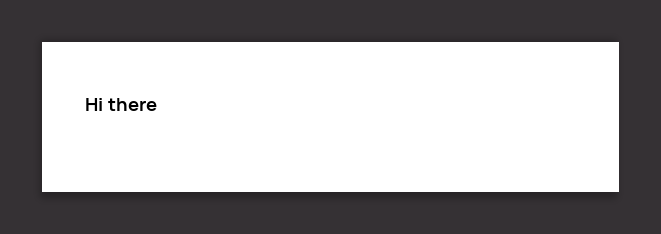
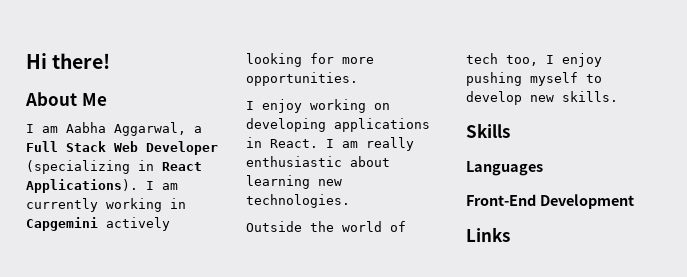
- Hi there
+ Hi there!
+ About Me
+ I am Aabha Aggarwal, a Full Stack Web Developer (specializing in React Applications). I am currently working in Capgemini actively looking for more opportunities.
+ I enjoy working on developing applications in React. I am really enthusiastic about learning new technologies.
+ Outside the world of tech too, I enjoy pushing myself to develop new skills.
+ Skills
+ Languages
+ Front-End Development
+ Links

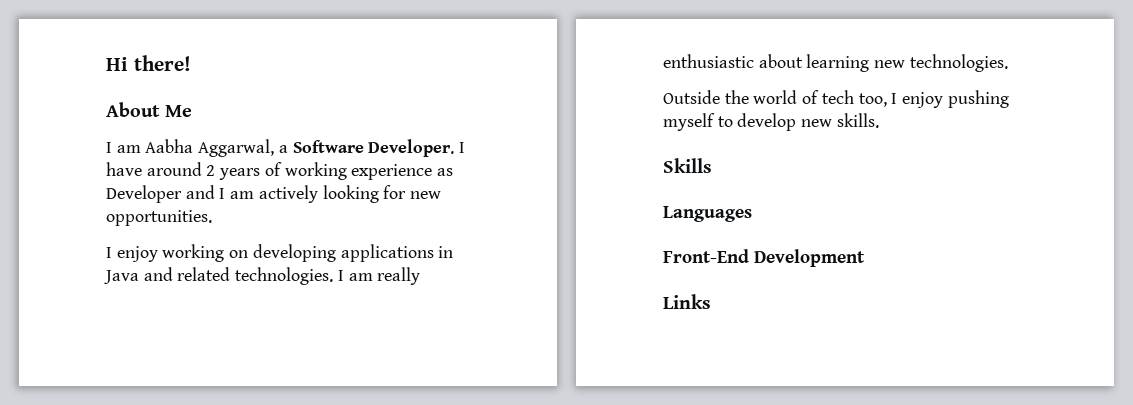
- I am Aabha Aggarwal, a Full Stack Web Developer (specializing in React Applications). I am currently working in Capgemini actively looking for more opportunities.
+ I am Aabha Aggarwal, a Software Developer. I have around 2 years of working experience as Developer and I am actively looking for new opportunities.
- I enjoy working on developing applications in React.
+ I enjoy working on developing applications in Java and related technologies.

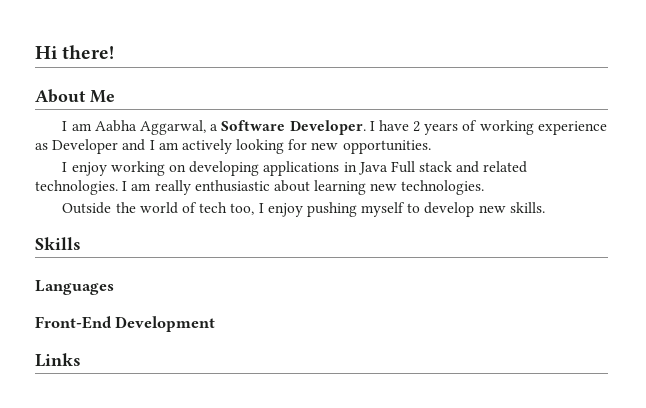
- I have around 2 years of working experience as Developer and I am actively looking for new opportunities.
+ I have 2 years of working experience as Developer and I am actively looking for new opportunities.
- I enjoy working on developing applications in Java and related technologies.
+ I enjoy working on developing applications in Java Full stack and related technologies.

